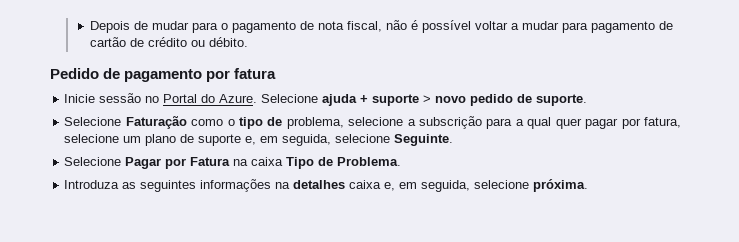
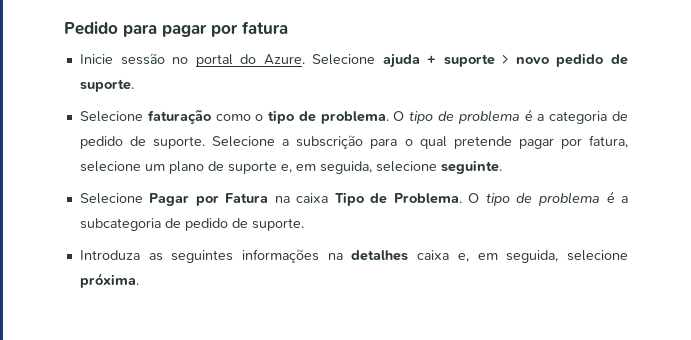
- Depois de mudar para o pagamento de nota fiscal, não é possível voltar a mudar para pagamento de cartão de crédito ou débito.
- Pedido de pagamento por fatura
+ Pedido para pagar por fatura
- Inicie sessão no Portal do Azure.
+ Inicie sessão no portal do Azure.
- Selecione Faturação como o tipo de problema, selecione a subscrição para a qual quer pagar por fatura, selecione um plano de suporte e, em seguida, selecione Seguinte.
+ Selecione faturação como o tipo de problema. O tipo de problema é a categoria de pedido de suporte. Selecione a subscrição para o qual pretende pagar por fatura, selecione um plano de suporte e, em seguida, selecione seguinte.
+ O tipo de problema é a subcategoria de pedido de suporte.

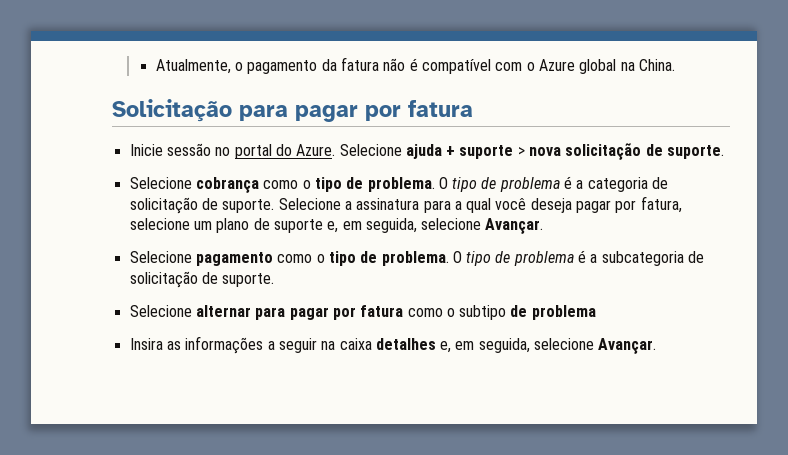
- Pedido para pagar por fatura
+ Atualmente, o pagamento da fatura não é compatível com o Azure global na China.
+ Solicitação para pagar por fatura
- Selecione ajuda + suporte > novo pedido de suporte.
- Selecione faturação como o tipo de problema.
+ Selecione ajuda + suporte > nova solicitação de suporte.
+ Selecione cobrança como o tipo de problema.
- O tipo de problema é a categoria de pedido de suporte.
+ O tipo de problema é a categoria de solicitação de suporte.
- Selecione a subscrição para o qual pretende pagar por fatura, selecione um plano de suporte e, em seguida, selecione seguinte.
- Selecione Pagar por Fatura na caixa Tipo de Problema.
+ Selecione a assinatura para a qual você deseja pagar por fatura, selecione um plano de suporte e, em seguida, selecione Avançar.
+ Selecione pagamento como o tipo de problema.
- O tipo de problema é a subcategoria de pedido de suporte.
- Introduza as seguintes informações na detalhes caixa e, em seguida, selecione próxima.
+ O tipo de problema é a subcategoria de solicitação de suporte.
+ Selecione alternar para pagar por fatura como o subtipo de problema
+ Insira as informações a seguir na caixa detalhes e, em seguida, selecione Avançar.

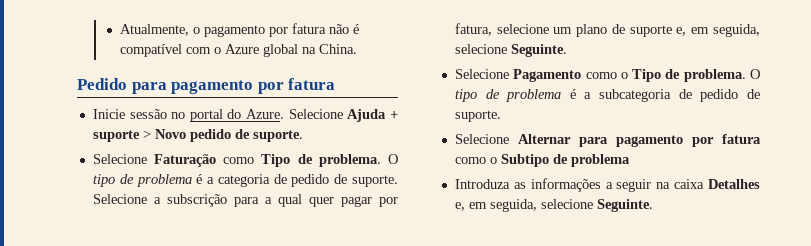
- Atualmente, o pagamento da fatura não é compatível com o Azure global na China.
+ Atualmente, o pagamento por fatura não é compatível com o Azure global na China.
- Solicitação para pagar por fatura
+ Pedido para pagamento por fatura
- Selecione ajuda + suporte > nova solicitação de suporte.
- Selecione cobrança como o tipo de problema.
+ Selecione Ajuda + suporte > Novo pedido de suporte.
+ Selecione Faturação como Tipo de problema.
- O tipo de problema é a categoria de solicitação de suporte.
+ O tipo de problema é a categoria de pedido de suporte.
- Selecione a assinatura para a qual você deseja pagar por fatura, selecione um plano de suporte e, em seguida, selecione Avançar.
- Selecione pagamento como o tipo de problema.
+ Selecione a subscrição para a qual quer pagar por fatura, selecione um plano de suporte e, em seguida, selecione Seguinte.
+ Selecione Pagamento como o Tipo de problema.
- O tipo de problema é a subcategoria de solicitação de suporte.
- Selecione alternar para pagar por fatura como o subtipo de problema
+ O tipo de problema é a subcategoria de pedido de suporte.
+ Selecione Alternar para pagamento por fatura como o Subtipo de problema
- Insira as informações a seguir na caixa detalhes e, em seguida, selecione Avançar.
+ Introduza as informações a seguir na caixa Detalhes e, em seguida, selecione Seguinte.

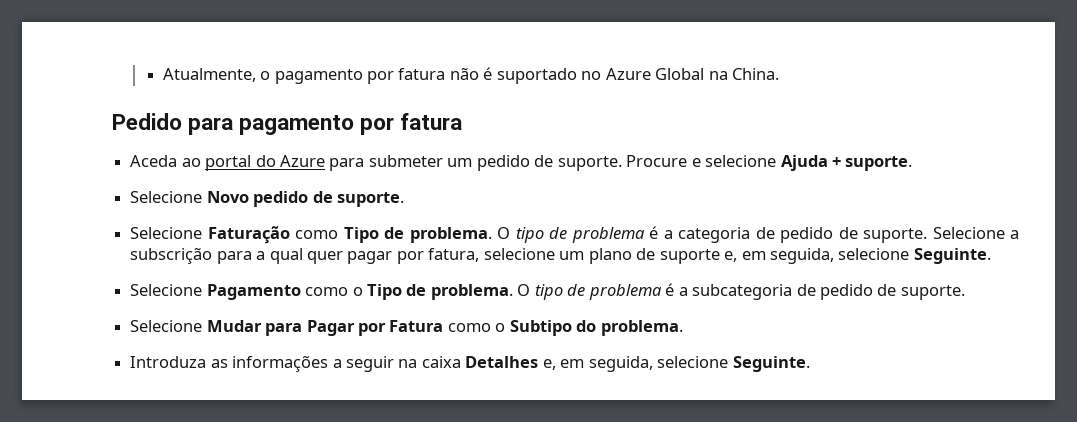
- Atualmente, o pagamento por fatura não é compatível com o Azure global na China.
+ Atualmente, o pagamento por fatura não é suportado no Azure Global na China.
- Inicie sessão no portal do Azure. Selecione Ajuda + suporte > Novo pedido de suporte.
+ Aceda ao portal do Azure para submeter um pedido de suporte. Procure e selecione Ajuda + suporte.
+ Selecione Novo pedido de suporte.
- Selecione Alternar para pagamento por fatura como o Subtipo de problema
+ Selecione Mudar para Pagar por Fatura como o Subtipo do problema.

